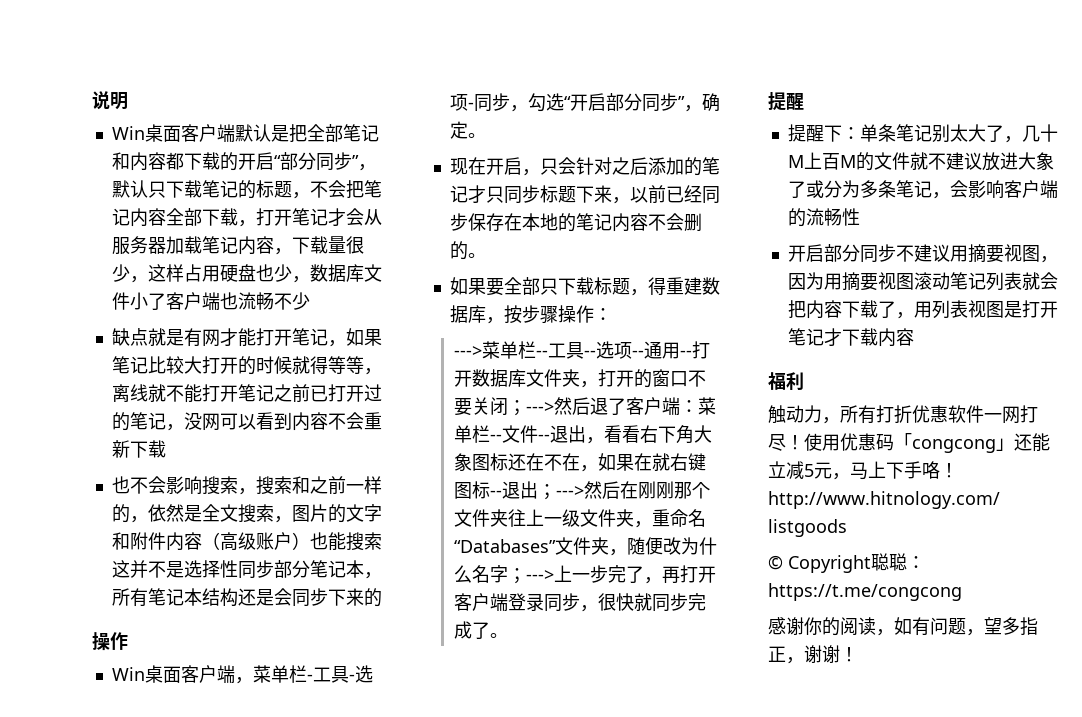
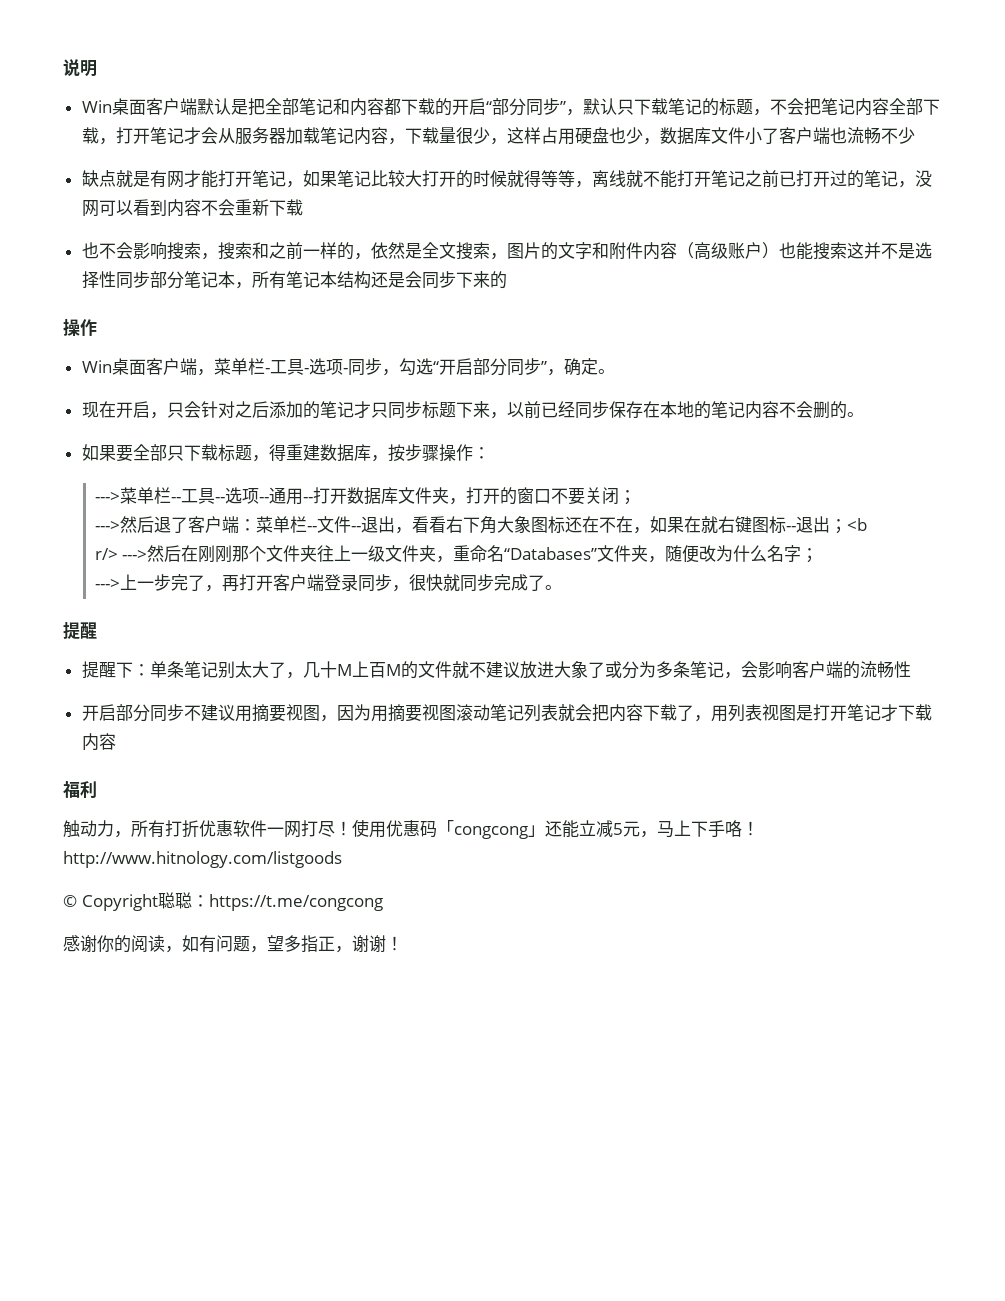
- --->菜单栏--工具--选项--通用--打开数据库文件夹，打开的窗口不要关闭；--->然后退了客户端：
+ --->菜单栏--工具--选项--通用--打开数据库文件夹，打开的窗口不要关闭；
+ --->然后退了客户端：
- --->然后在刚刚那个文件夹往上一级文件夹，重命名“Databases”文件夹，随便改为什么名字；--->上一步完了，再打开客户端登录同步，很快就同步完成了。
+ <b
+ r/> --->然后在刚刚那个文件夹往上一级文件夹，重命名“Databases”文件夹，随便改为什么名字；
+ --->上一步完了，再打开客户端登录同步，很快就同步完成了。

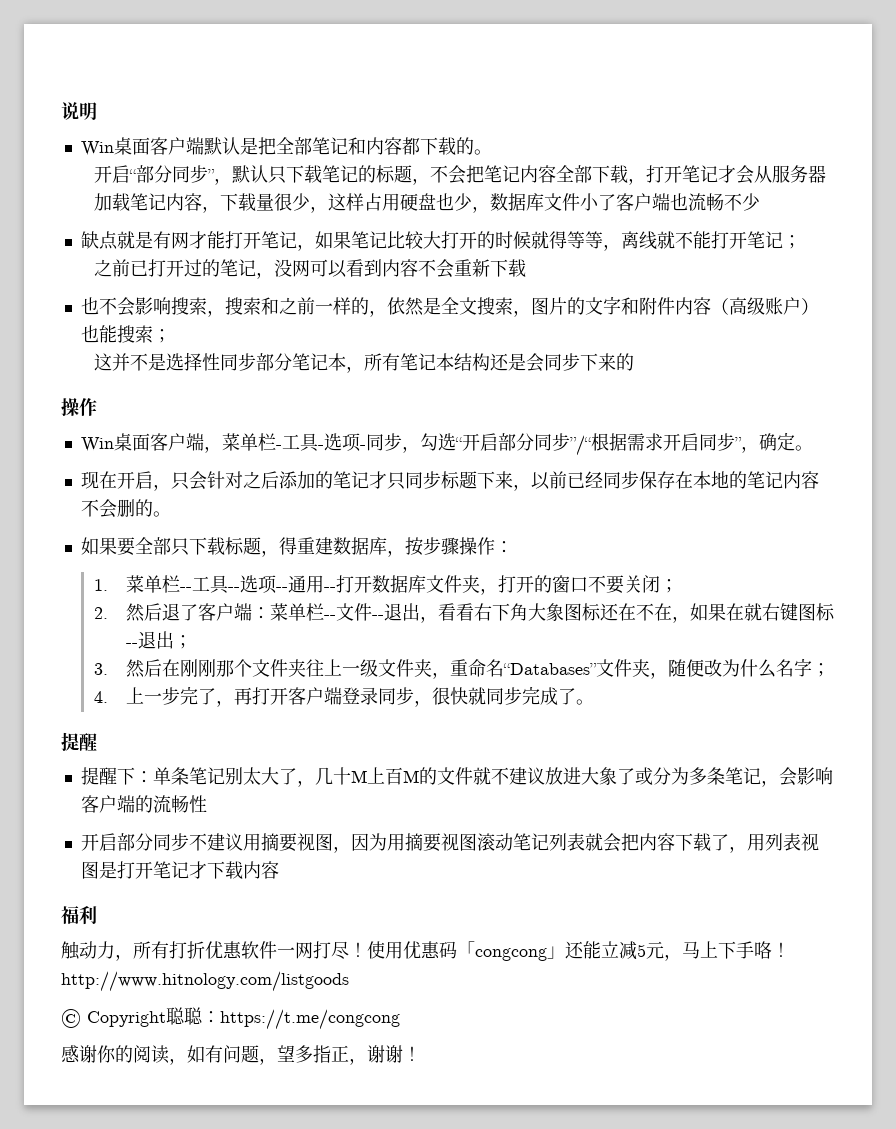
- Win桌面客户端默认是把全部笔记和内容都下载的开启“部分同步”，默认只下载笔记的标题，不会把笔记内容全部下载，打开笔记才会从服务器加载笔记内容，下载量很少，这样占用硬盘也少，数据库文件小了客户端也流畅不少
+ Win桌面客户端默认是把全部笔记和内容都下载的。
+ 开启“部分同步”，默认只下载笔记的标题，不会把笔记内容全部下载，打开笔记才会从服务器加载笔记内容，下载量很少，这样占用硬盘也少，数据库文件小了客户端也流畅不少
- 缺点就是有网才能打开笔记，如果笔记比较大打开的时候就得等等，离线就不能打开笔记之前已打开过的笔记，没网可以看到内容不会重新下载
+ 缺点就是有网才能打开笔记，如果笔记比较大打开的时候就得等等，离线就不能打开笔记；
+ 之前已打开过的笔记，没网可以看到内容不会重新下载
- 也不会影响搜索，搜索和之前一样的，依然是全文搜索，图片的文字和附件内容（高级账户）也能搜索这并不是选择性同步部分笔记本，所有笔记本结构还是会同步下来的
+ 也不会影响搜索，搜索和之前一样的，依然是全文搜索，图片的文字和附件内容（高级账户）也能搜索；
+ 这并不是选择性同步部分笔记本，所有笔记本结构还是会同步下来的
- Win桌面客户端，菜单栏-工具-选项-同步，勾选“开启部分同步”，确定。
+ Win桌面客户端，菜单栏-工具-选项-同步，勾选“开启部分同步”/“根据需求开启同步”，确定。
- --->菜单栏--工具--选项--通用--打开数据库文件夹，打开的窗口不要关闭；
+ 1.菜单栏--工具--选项--通用--打开数据库文件夹，打开的窗口不要关闭；
- --->然后退了客户端：菜单栏--文件--退出，看看右下角大象图标还在不在，如果在就右键图标--退出；<b
- r/> --->然后在刚刚那个文件夹往上一级文件夹，重命名“Databases”文件夹，随便改为什么名字；
+ 2.然后退了客户端：菜单栏--文件--退出，看看右下角大象图标还在不在，如果在就右键图标--退出；
+ 3.然后在刚刚那个文件夹往上一级文件夹，重命名“Databases”文件夹，随便改为什么名字；
- --->上一步完了，再打开客户端登录同步，很快就同步完成了。
+ 4.上一步完了，再打开客户端登录同步，很快就同步完成了。

